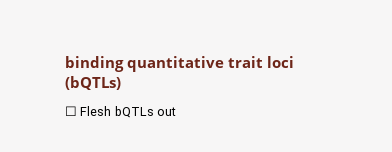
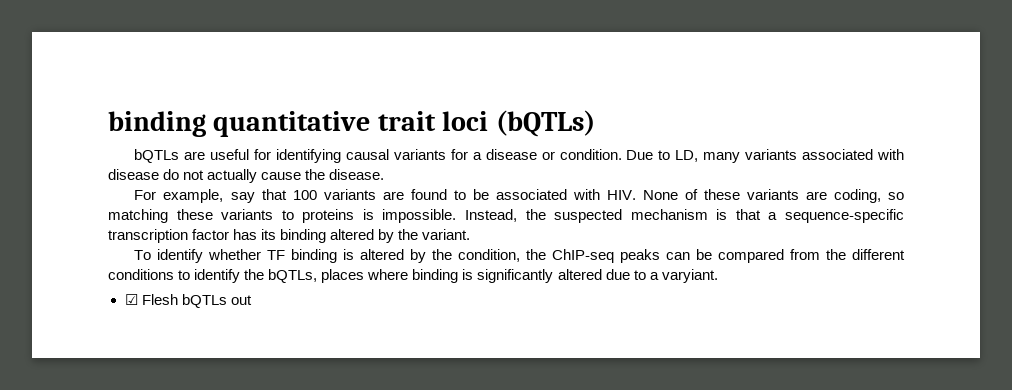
- ☐ Flesh bQTLs out
+ bQTLs are useful for identifying causal variants for a disease or condition. Due to LD, many variants associated with disease do not actually cause the disease.
+ For example, say that 100 variants are found to be associated with HIV. None of these variants are coding, so matching these variants to proteins is impossible. Instead, the suspected mechanism is that a sequence-specific transcription factor has its binding altered by the variant.
+ To identify whether TF binding is altered by the condition, the ChIP-seq peaks can be compared from the different conditions to identify the bQTLs, places where binding is significantly altered due to a varyiant.
+ ☑ Flesh bQTLs out

